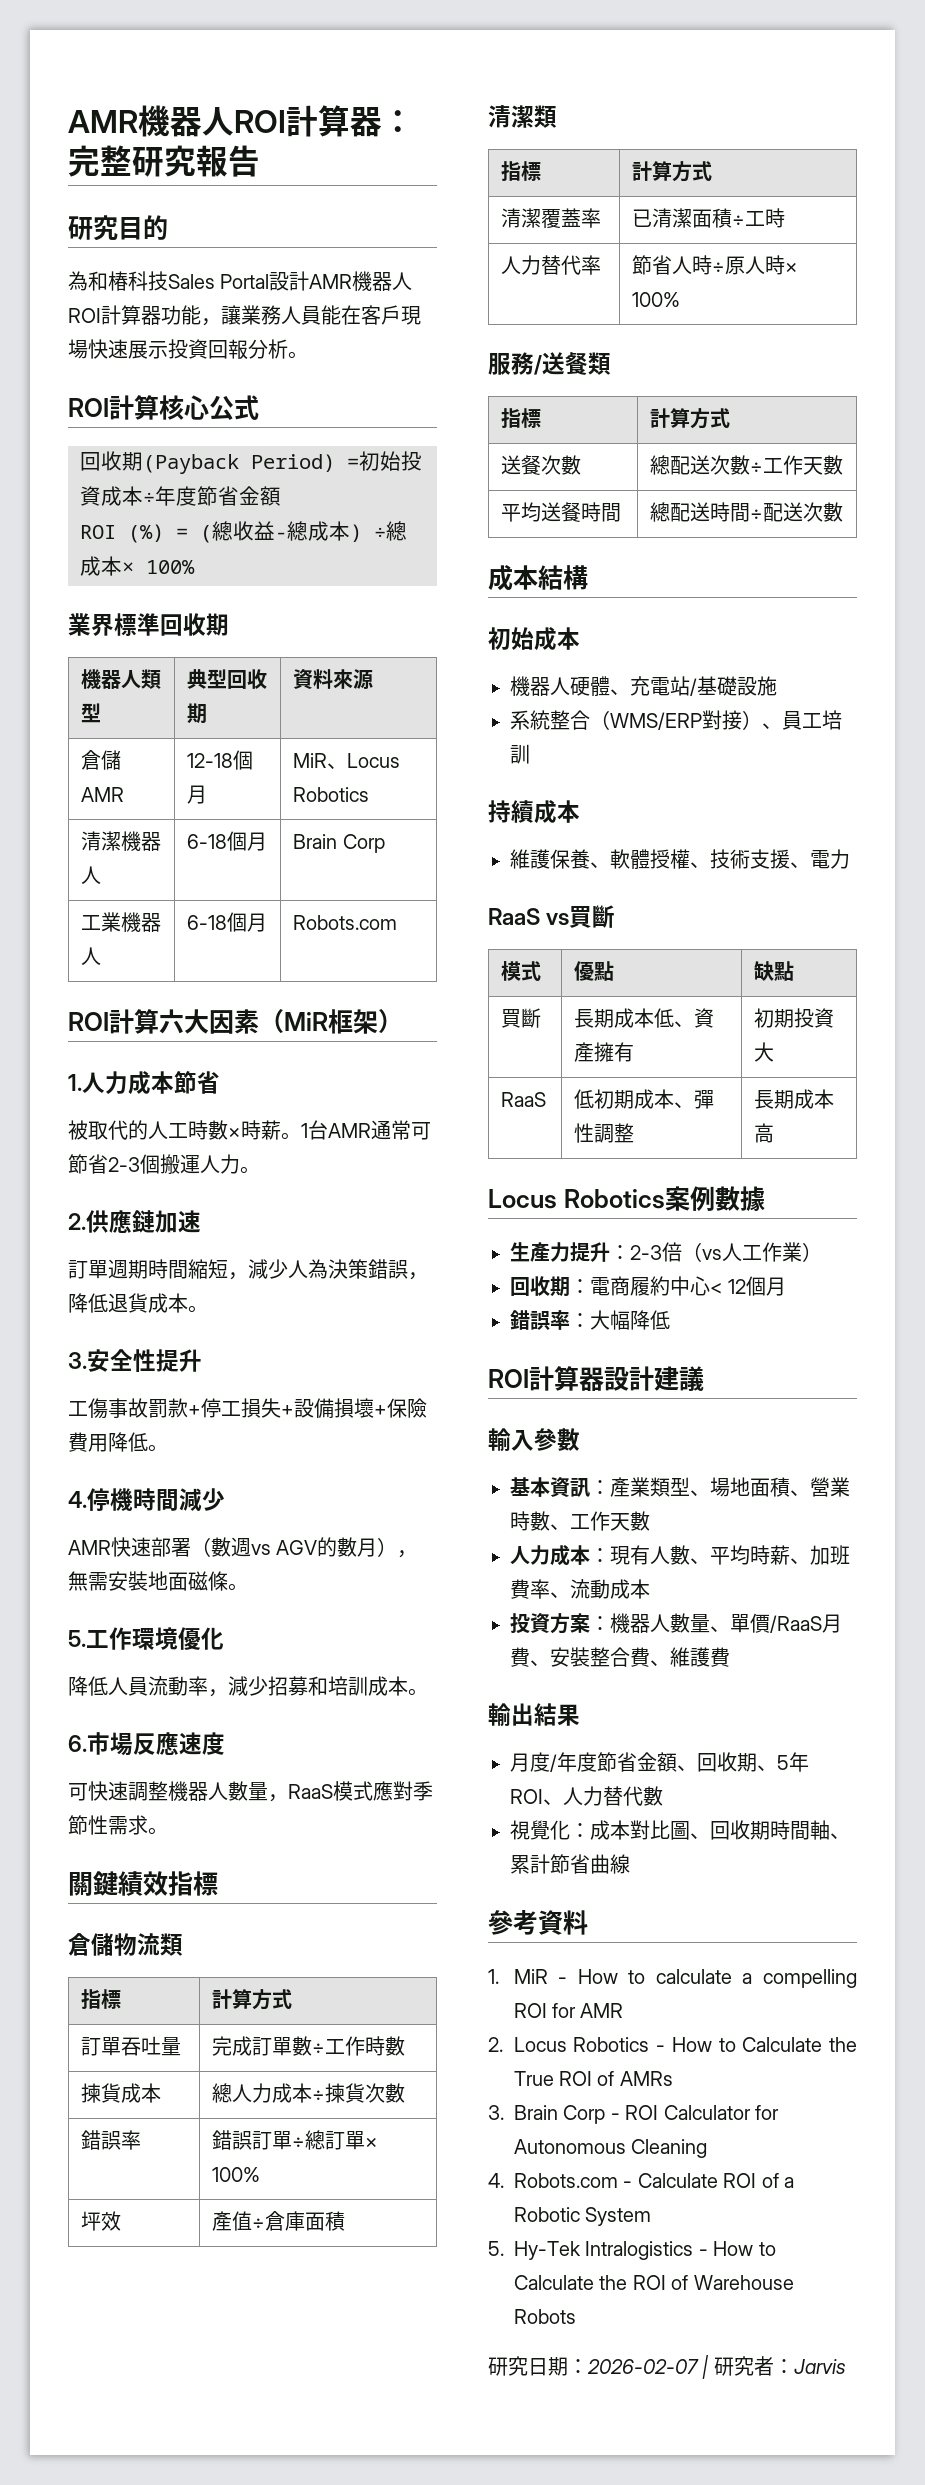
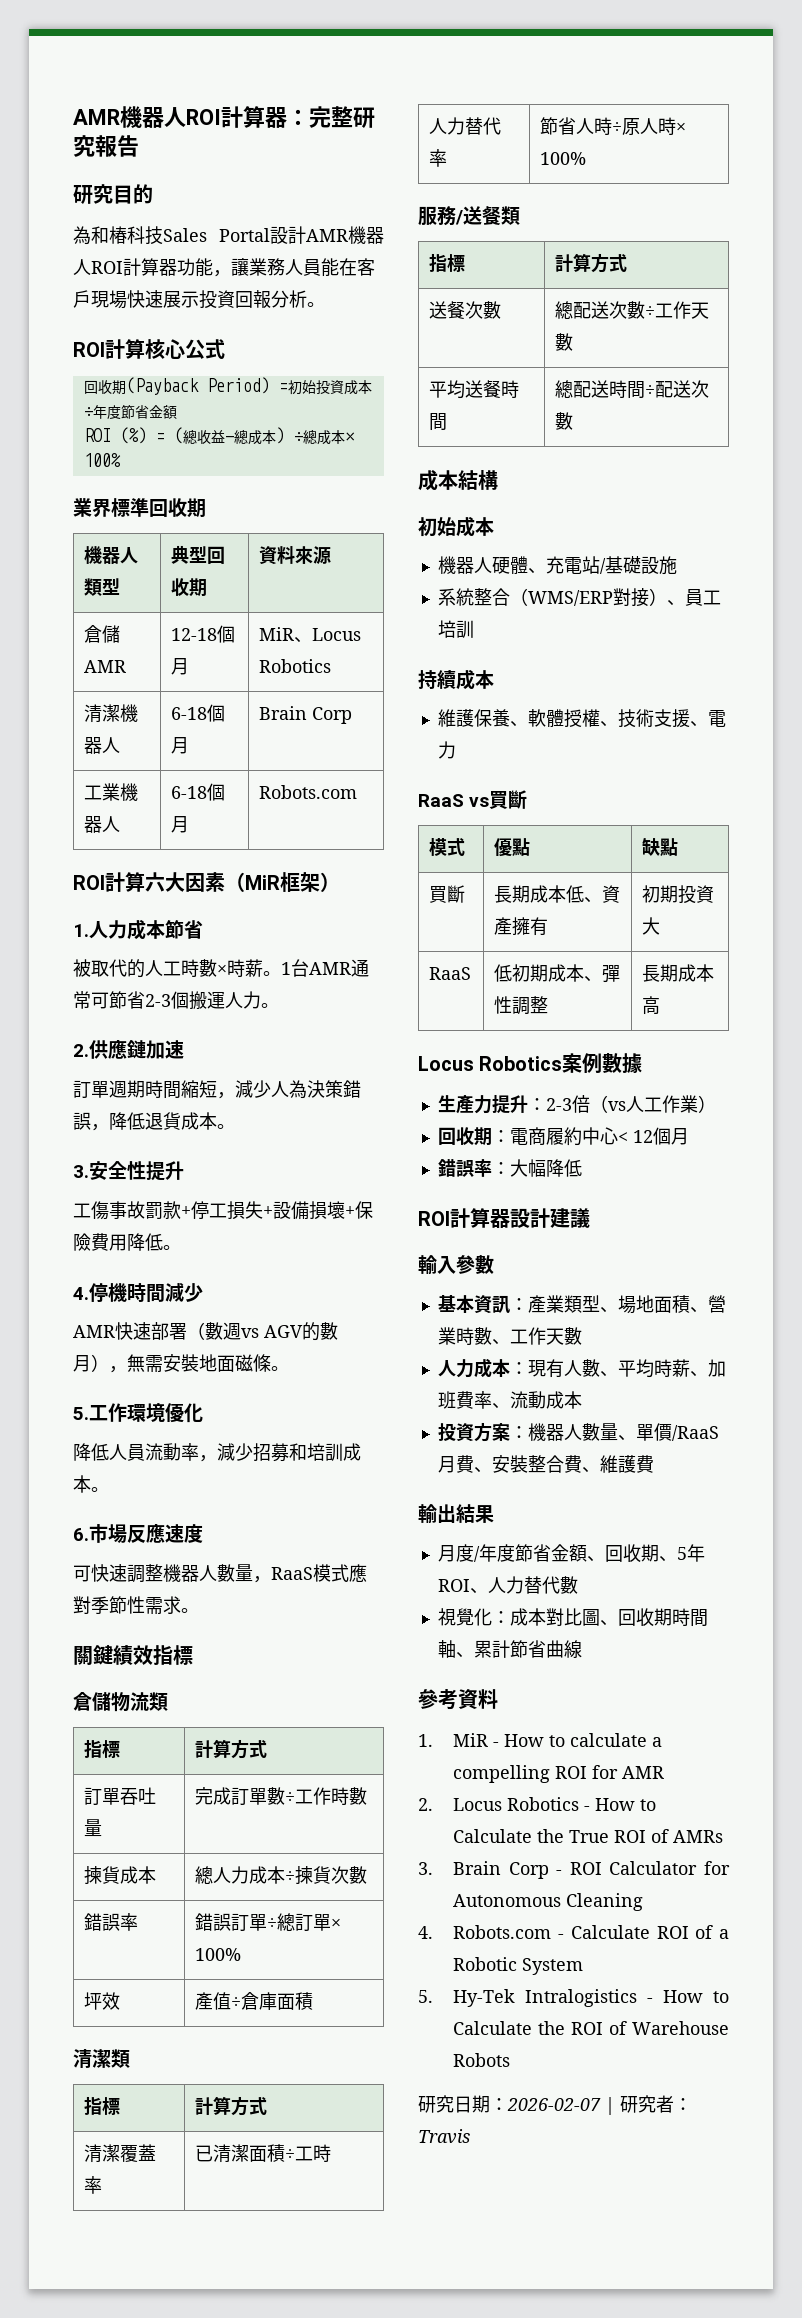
- 研究日期：2026-02-07 | 研究者：Jarvis
+ 研究日期：2026-02-07 | 研究者：Travis

